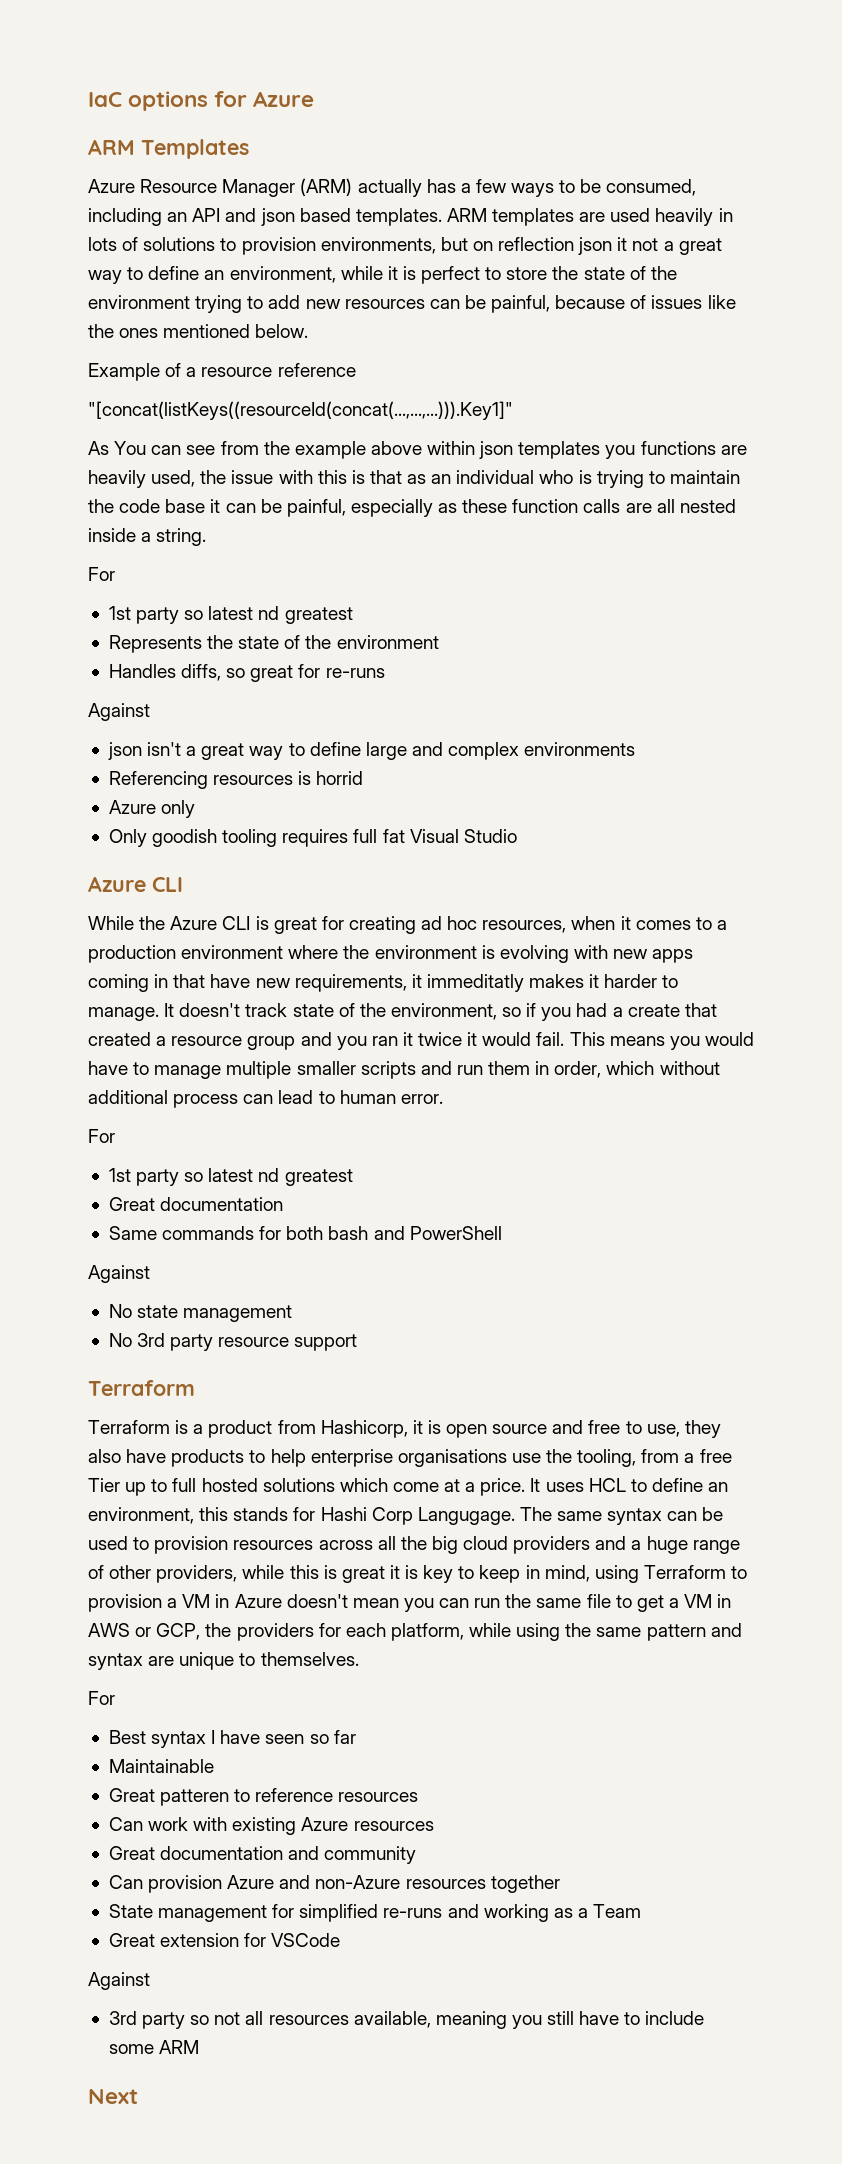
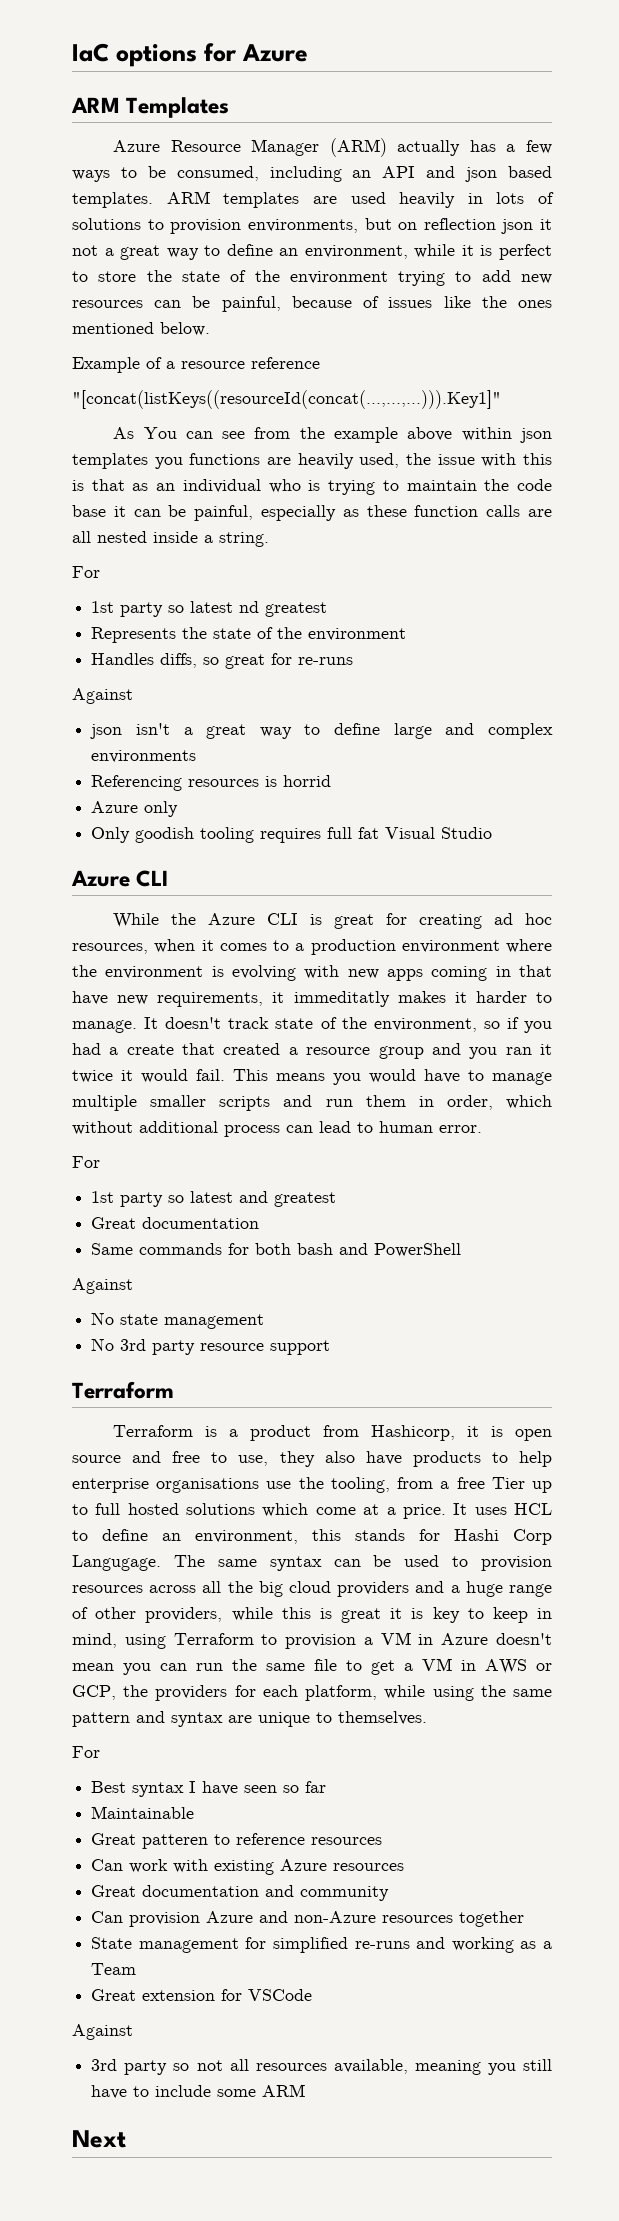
  This means you would have to manage multiple smaller scripts and run them in order, which without additional process can lead to human error.
  For
- 1st party so latest nd greatest
+ 1st party so latest and greatest

